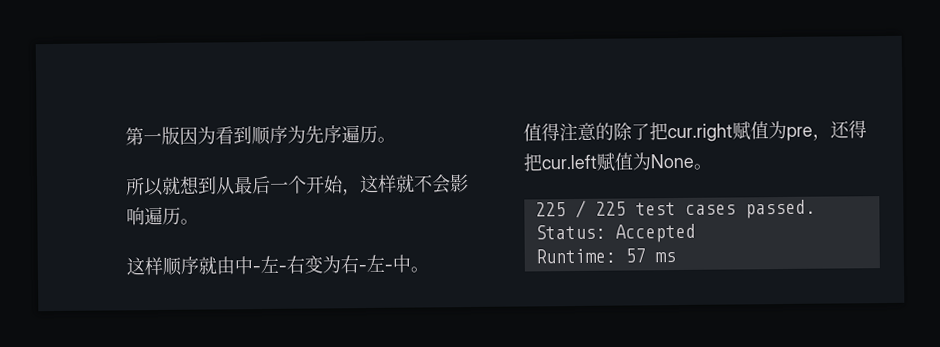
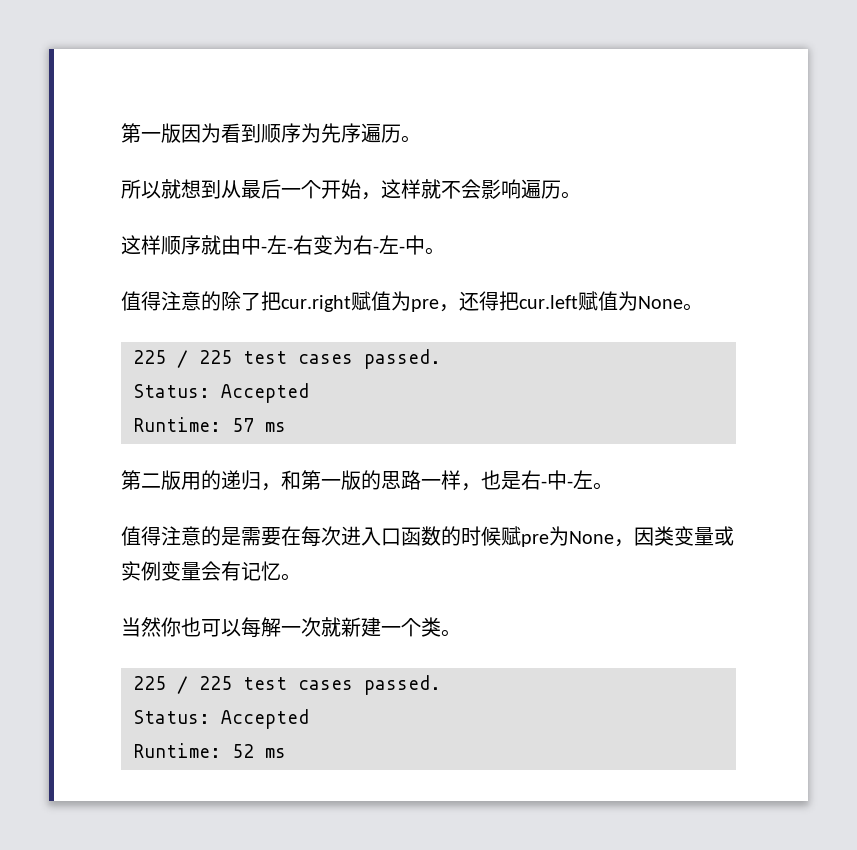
+ 第二版用的递归，和第一版的思路一样，也是右-中-左。
+ 值得注意的是需要在每次进入口函数的时候赋pre为None，因类变量或实例变量会有记忆。
+ 当然你也可以每解一次就新建一个类。
+ 225 / 225 test cases passed.
+ Status: Accepted
+ Runtime: 52 ms

